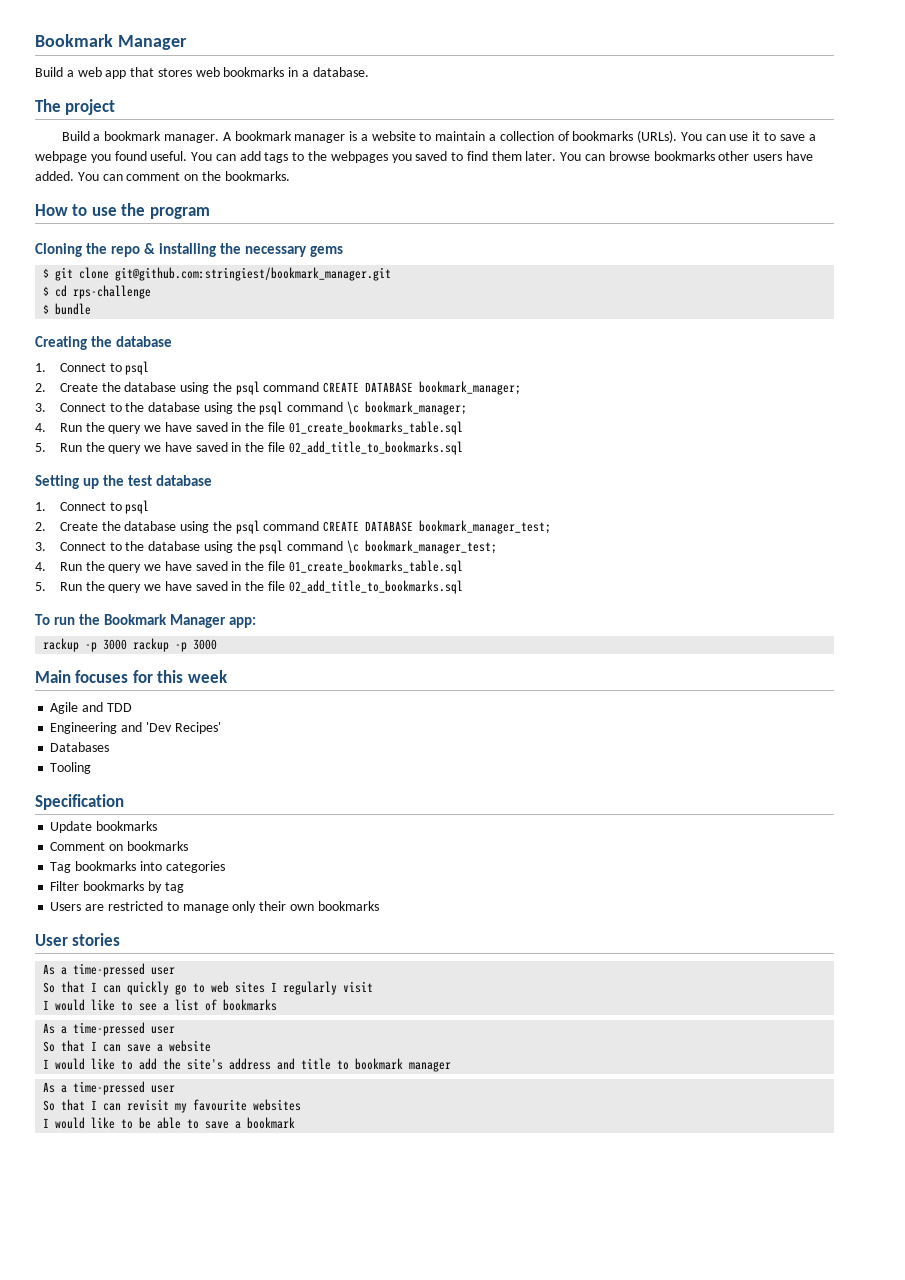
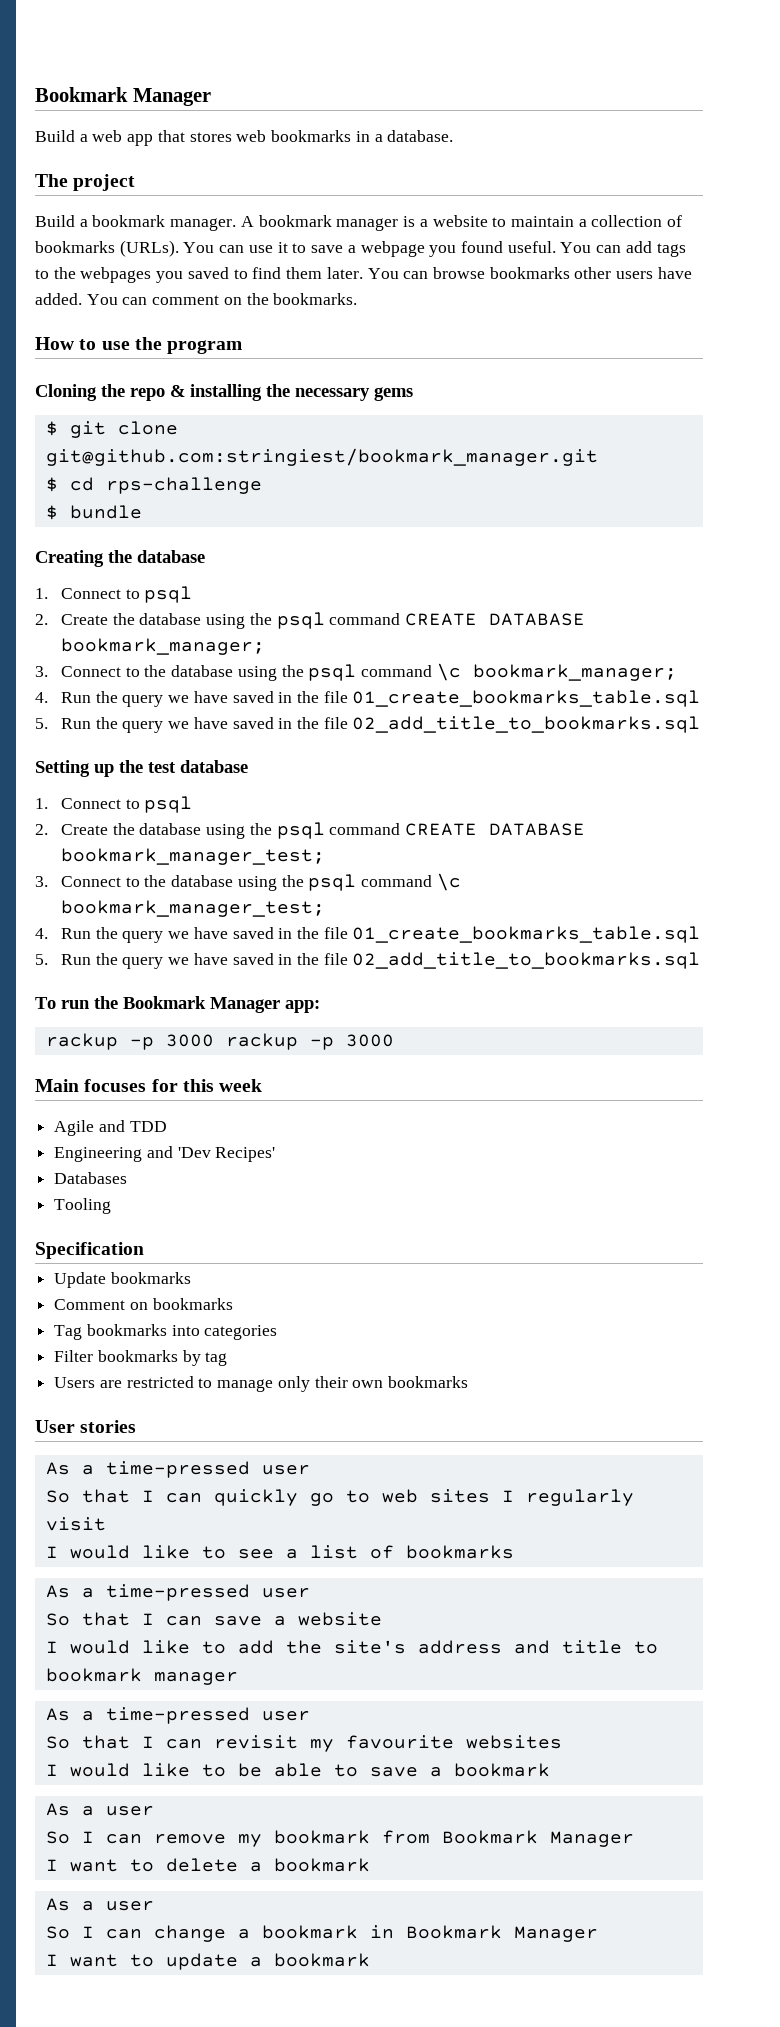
  I would like to be able to save a bookmark
+ As a user
+ So I can remove my bookmark from Bookmark Manager
+ I want to delete a bookmark
+ As a user
+ So I can change a bookmark in Bookmark Manager
+ I want to update a bookmark

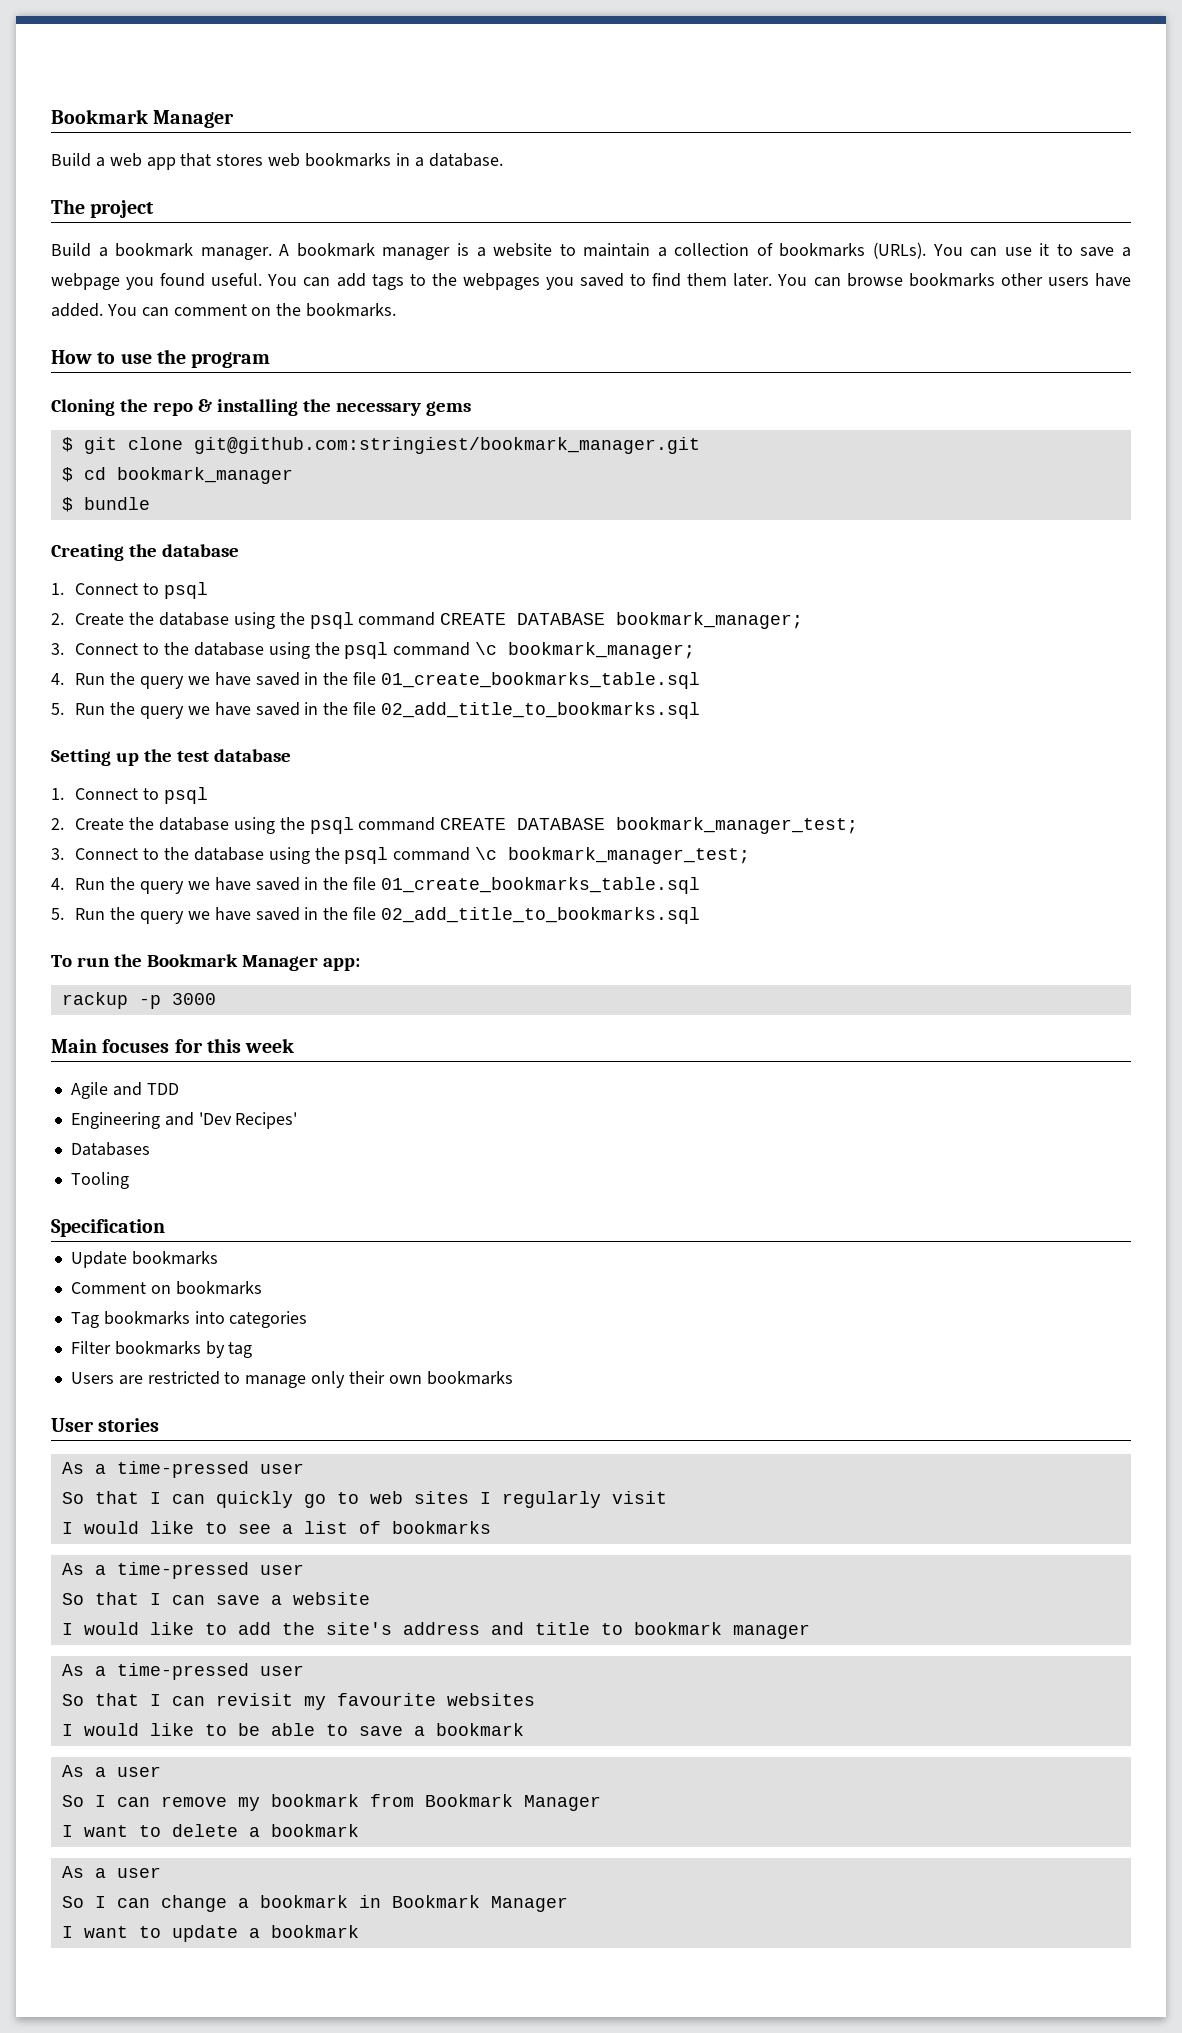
- $ cd rps-challenge
+ $ cd bookmark_manager
- rackup -p 3000 rackup -p 3000
+ rackup -p 3000

